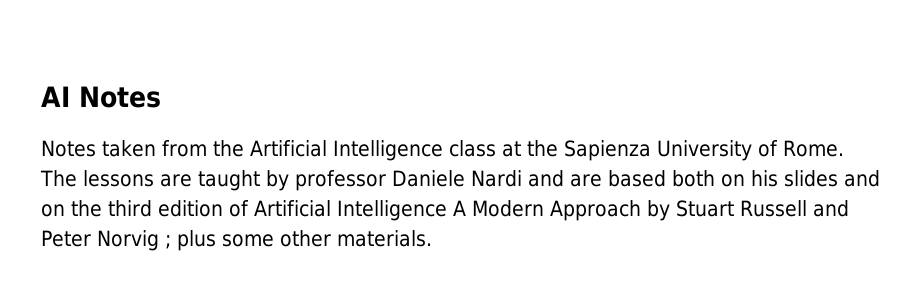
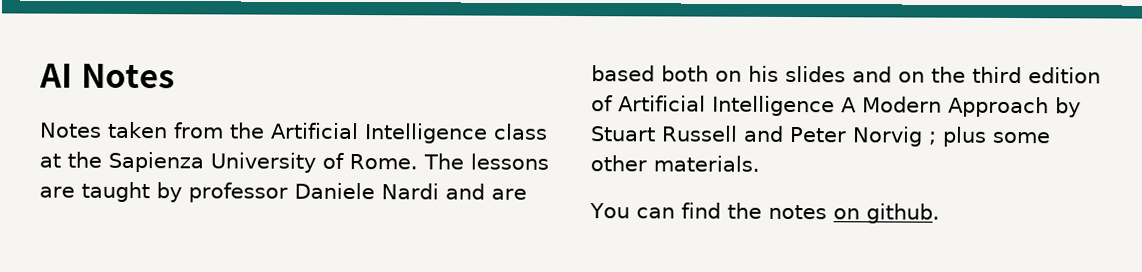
+ You can find the notes on github.

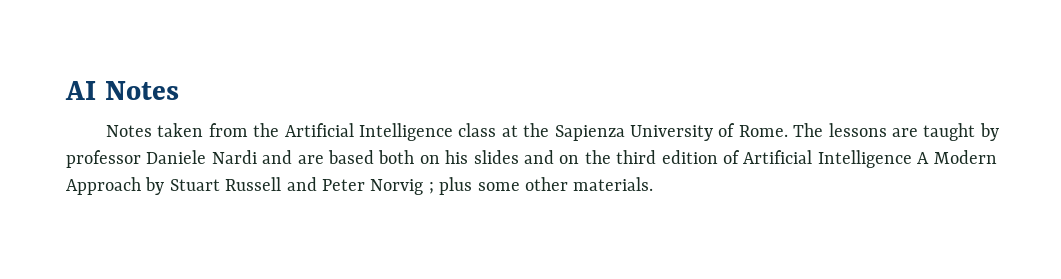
- You can find the notes on github.

